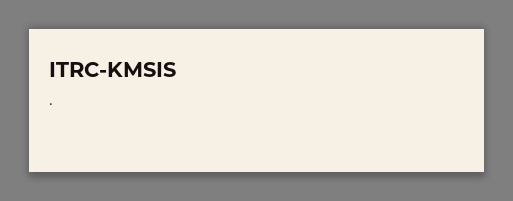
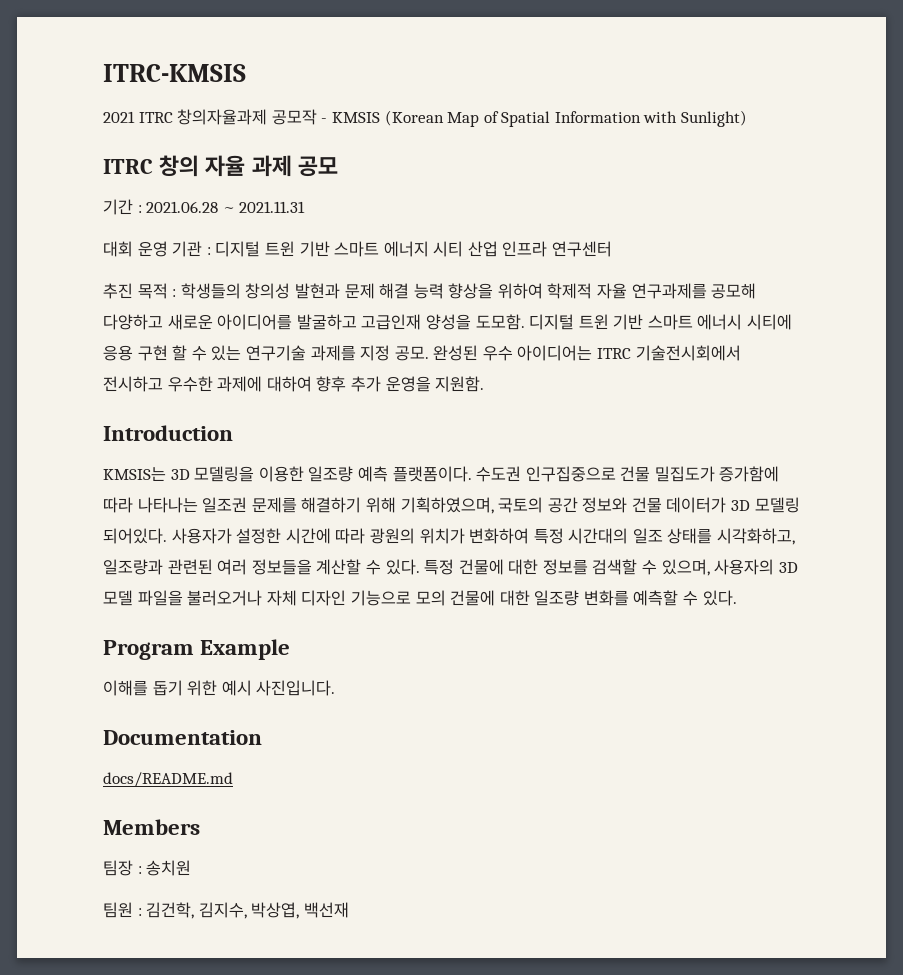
- .
+ 2021 ITRC 창의자율과제 공모작 - KMSIS (Korean Map of Spatial Information with Sunlight)
+ ITRC 창의 자율 과제 공모
+ 기간 : 2021.06.28 ~ 2021.11.31
+ 대회 운영 기관 : 디지털 트윈 기반 스마트 에너지 시티 산업 인프라 연구센터
+ 추진 목적 : 학생들의 창의성 발현과 문제 해결 능력 향상을 위하여 학제적 자율 연구과제를 공모해 다양하고 새로운 아이디어를 발굴하고 고급인재 양성을 도모함. 디지털 트윈 기반 스마트 에너시 시티에 응용 구현 할 수 있는 연구기술 과제를 지정 공모. 완성된 우수 아이디어는 ITRC 기술전시회에서 전시하고 우수한 과제에 대하여 향후 추가 운영을 지원함.
+ Introduction
+ KMSIS는 3D 모델링을 이용한 일조량 예측 플랫폼이다. 수도권 인구집중으로 건물 밀집도가 증가함에 따라 나타나는 일조권 문제를 해결하기 위해 기획하였으며, 국토의 공간 정보와 건물 데이터가 3D 모델링 되어있다. 사용자가 설정한 시간에 따라 광원의 위치가 변화하여 특정 시간대의 일조 상태를 시각화하고, 일조량과 관련된 여러 정보들을 계산할 수 있다. 특정 건물에 대한 정보를 검색할 수 있으며, 사용자의 3D 모델 파일을 불러오거나 자체 디자인 기능으로 모의 건물에 대한 일조량 변화를 예측할 수 있다.
+ Program Example
+ 이해를 돕기 위한 예시 사진입니다.
+ Documentation
+ docs/README.md
+ Members
+ 팀장 : 송치원
+ 팀원 : 김건학, 김지수, 박상엽, 백선재

